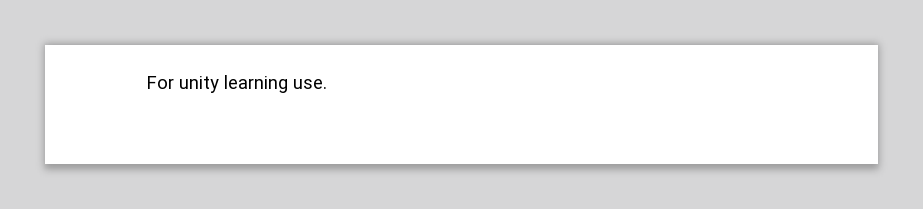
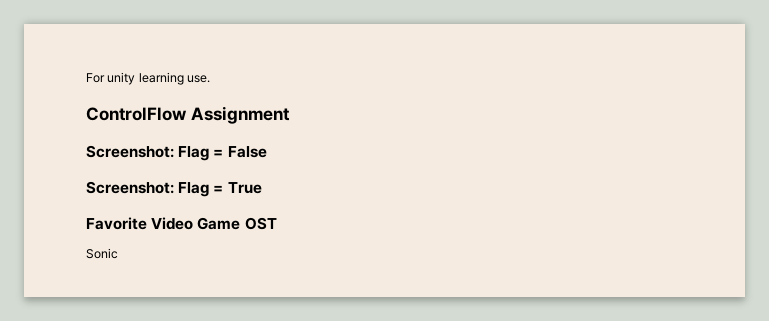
+ ControlFlow Assignment
+ Screenshot: Flag = False
+ Screenshot: Flag = True
+ Favorite Video Game OST
+ Sonic

